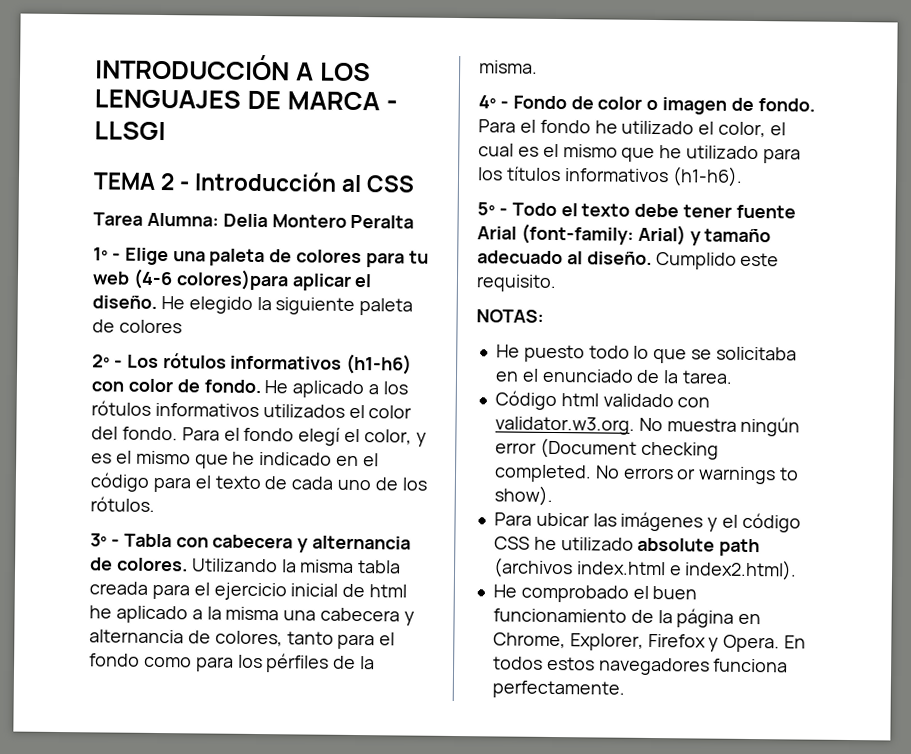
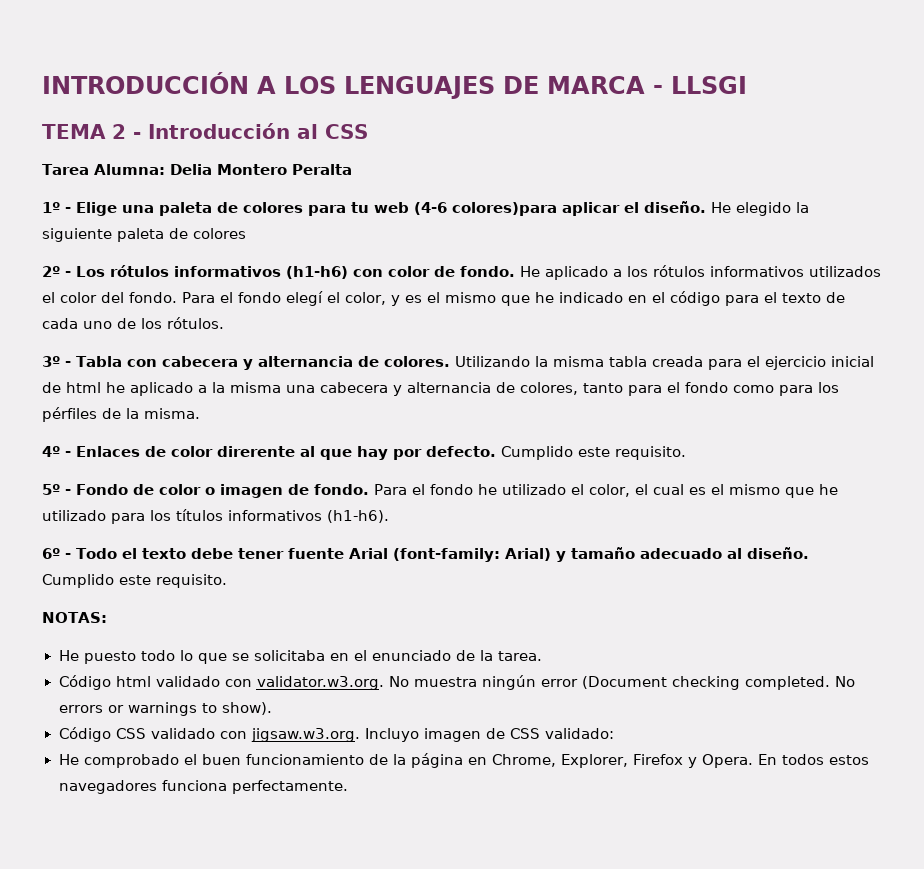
- 4º - Fondo de color o imagen de fondo.
+ 4º - Enlaces de color direrente al que hay por defecto. Cumplido este requisito.
+ 5º - Fondo de color o imagen de fondo.
- 5º - Todo el texto debe tener fuente Arial (font-family: Arial) y tamaño adecuado al diseño.
+ 6º - Todo el texto debe tener fuente Arial (font-family: Arial) y tamaño adecuado al diseño.
- Para ubicar las imágenes y el código CSS he utilizado absolute path (archivos index.html e index2.html).
+ Código CSS validado con jigsaw.w3.org. Incluyo imagen de CSS validado:

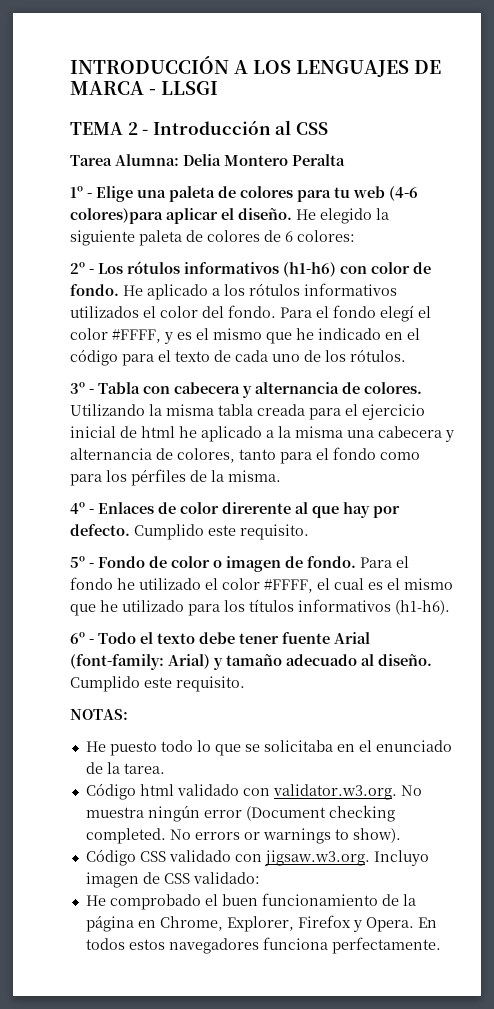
- He elegido la siguiente paleta de colores
+ He elegido la siguiente paleta de colores de 6 colores:
- Para el fondo elegí el color, y es el mismo que he indicado en el código para el texto de cada uno de los rótulos.
+ Para el fondo elegí el color #FFFF, y es el mismo que he indicado en el código para el texto de cada uno de los rótulos.
- Para el fondo he utilizado el color, el cual es el mismo que he utilizado para los títulos informativos (h1-h6).
+ Para el fondo he utilizado el color #FFFF, el cual es el mismo que he utilizado para los títulos informativos (h1-h6).

